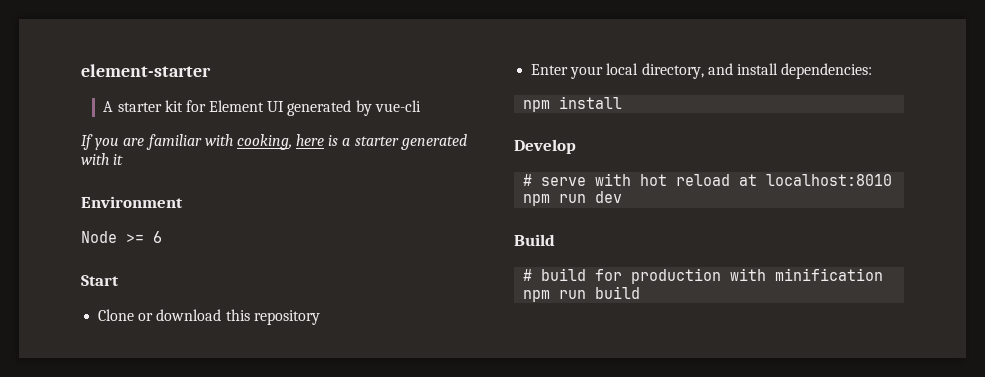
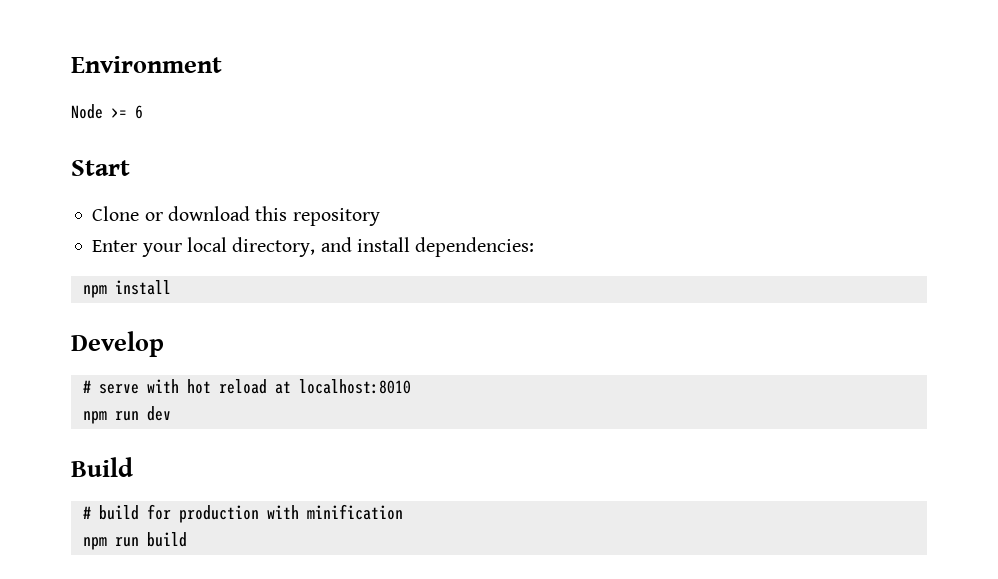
- element-starter
- A starter kit for Element UI generated by vue-cli
- If you are familiar with cooking, here is a starter generated with it

